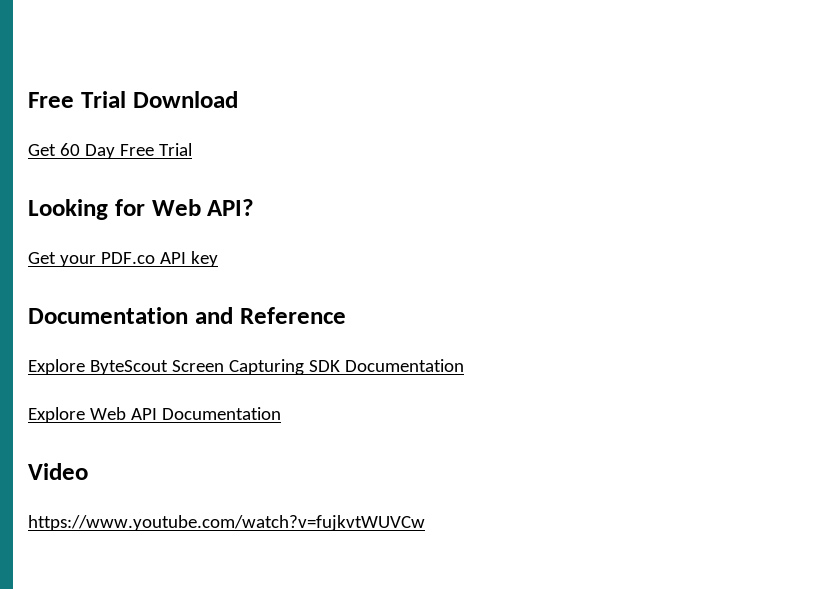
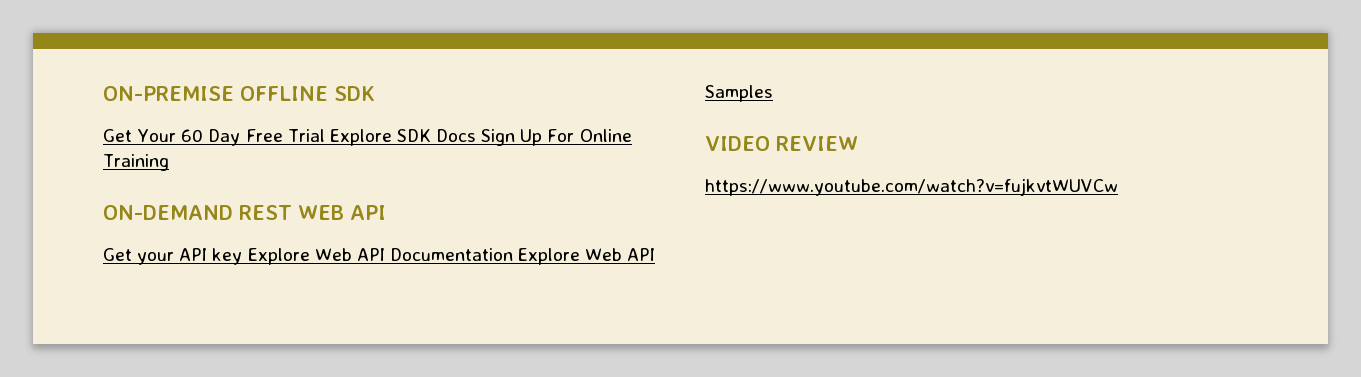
- Free Trial Download
- Get 60 Day Free Trial
- Looking for Web API?
+ ON-PREMISE OFFLINE SDK
+ Get Your 60 Day Free Trial Explore SDK Docs Sign Up For Online Training
+ ON-DEMAND REST WEB API
- Get your PDF.co API key
- Documentation and Reference
- Explore ByteScout Screen Capturing SDK Documentation
- Explore Web API Documentation
- Video
+ Get your API key Explore Web API Documentation Explore Web API Samples
+ VIDEO REVIEW

